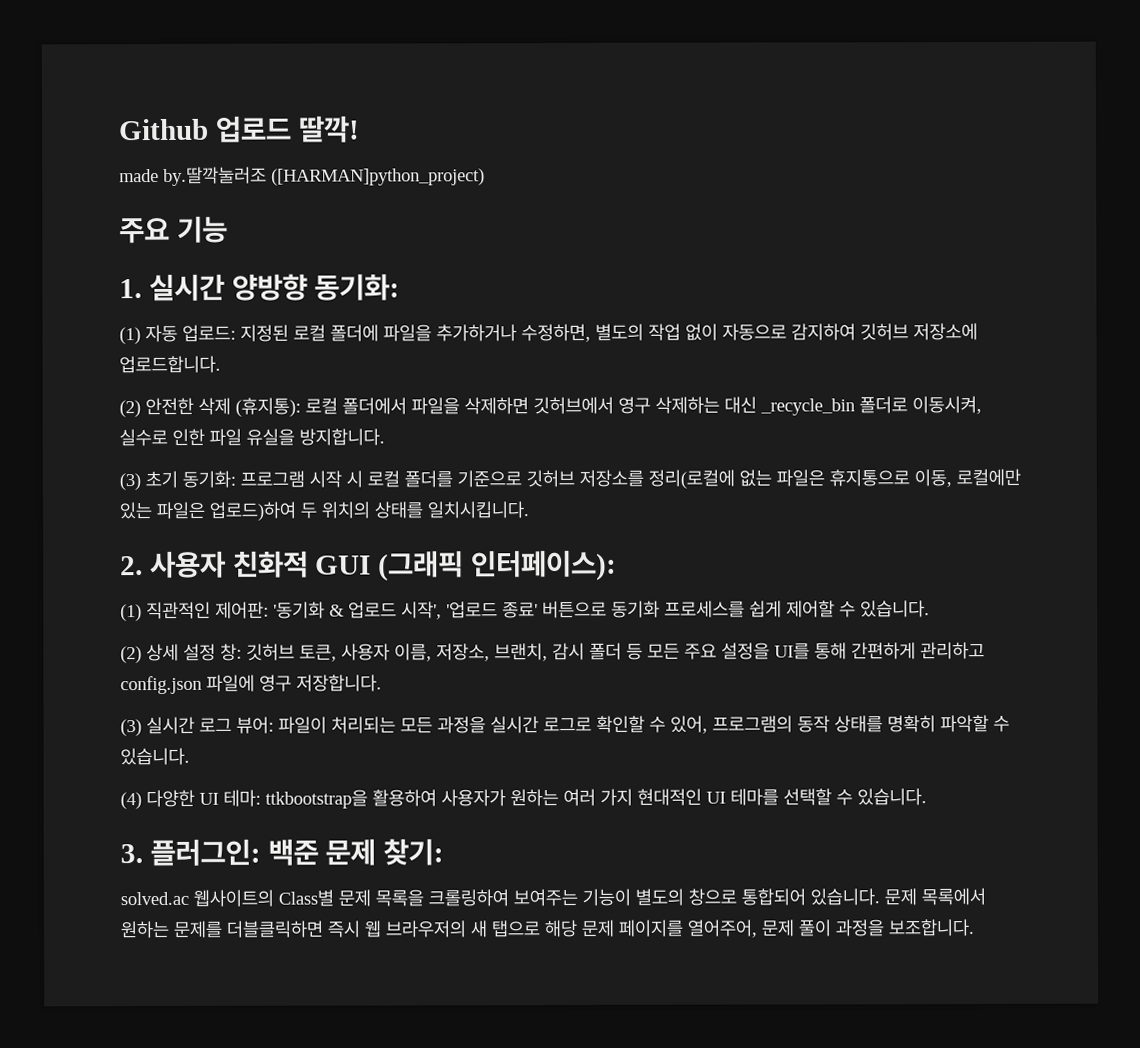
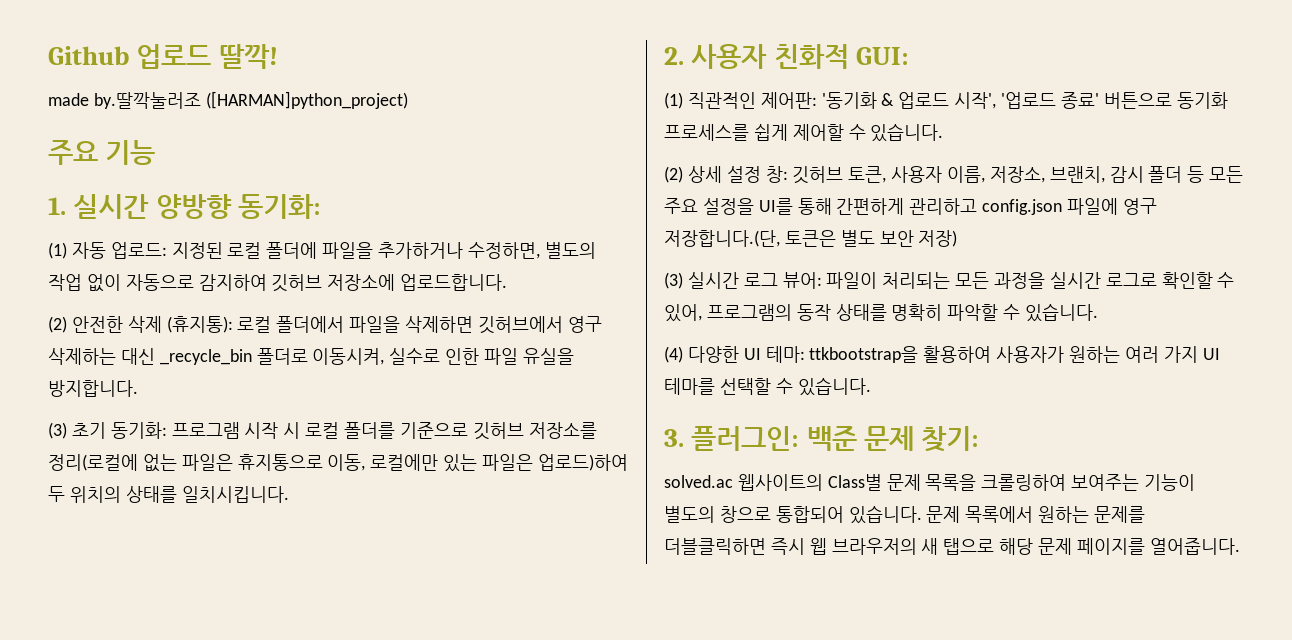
- 2. 사용자 친화적 GUI (그래픽 인터페이스):
+ 2. 사용자 친화적 GUI:
- (2) 상세 설정 창: 깃허브 토큰, 사용자 이름, 저장소, 브랜치, 감시 폴더 등 모든 주요 설정을 UI를 통해 간편하게 관리하고 config.json 파일에 영구 저장합니다.
+ (2) 상세 설정 창: 깃허브 토큰, 사용자 이름, 저장소, 브랜치, 감시 폴더 등 모든 주요 설정을 UI를 통해 간편하게 관리하고 config.json 파일에 영구 저장합니다.(단, 토큰은 별도 보안 저장)
- (4) 다양한 UI 테마: ttkbootstrap을 활용하여 사용자가 원하는 여러 가지 현대적인 UI 테마를 선택할 수 있습니다.
+ (4) 다양한 UI 테마: ttkbootstrap을 활용하여 사용자가 원하는 여러 가지 UI 테마를 선택할 수 있습니다.
- 문제 목록에서 원하는 문제를 더블클릭하면 즉시 웹 브라우저의 새 탭으로 해당 문제 페이지를 열어주어, 문제 풀이 과정을 보조합니다.
+ 문제 목록에서 원하는 문제를 더블클릭하면 즉시 웹 브라우저의 새 탭으로 해당 문제 페이지를 열어줍니다.

